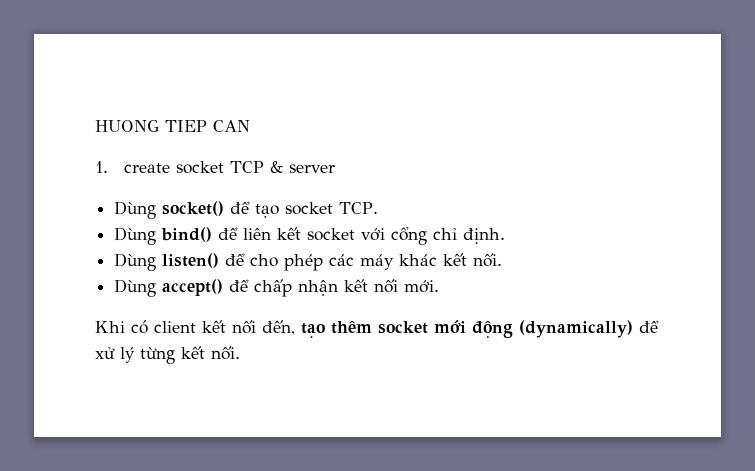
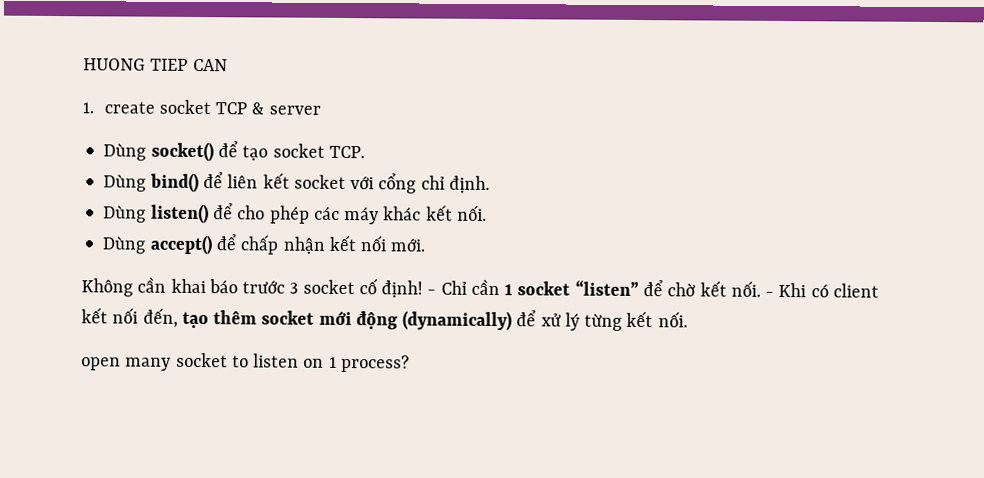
- Khi có client kết nối đến, tạo thêm socket mới động (dynamically) để xử lý từng kết nối.
+ Không cần khai báo trước 3 socket cố định! - Chỉ cần 1 socket “listen” để chờ kết nối. - Khi có client kết nối đến, tạo thêm socket mới động (dynamically) để xử lý từng kết nối.
+ open many socket to listen on 1 process?

